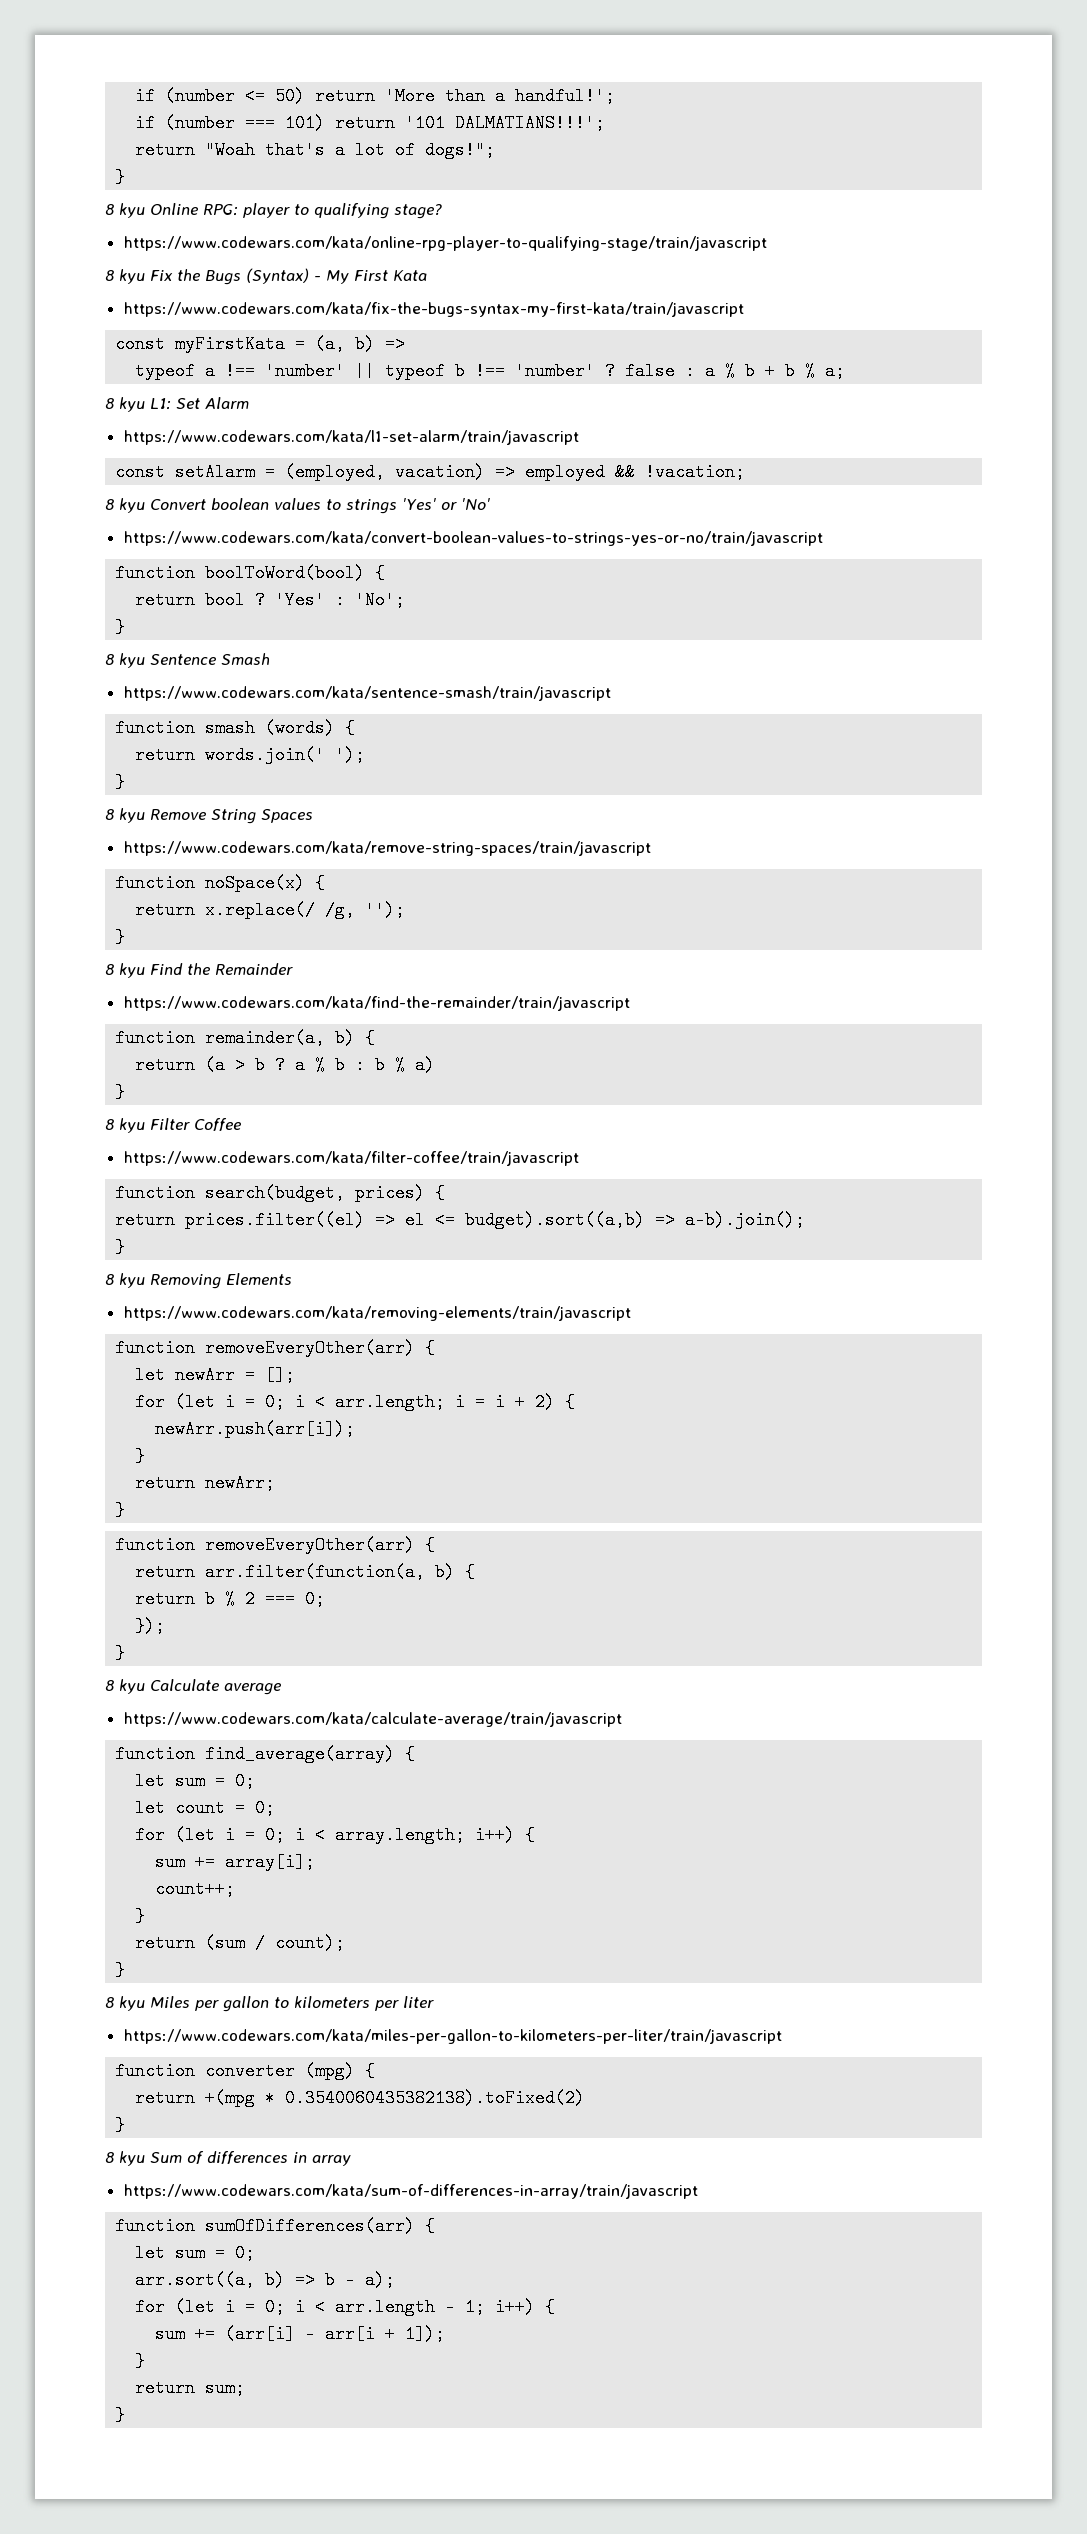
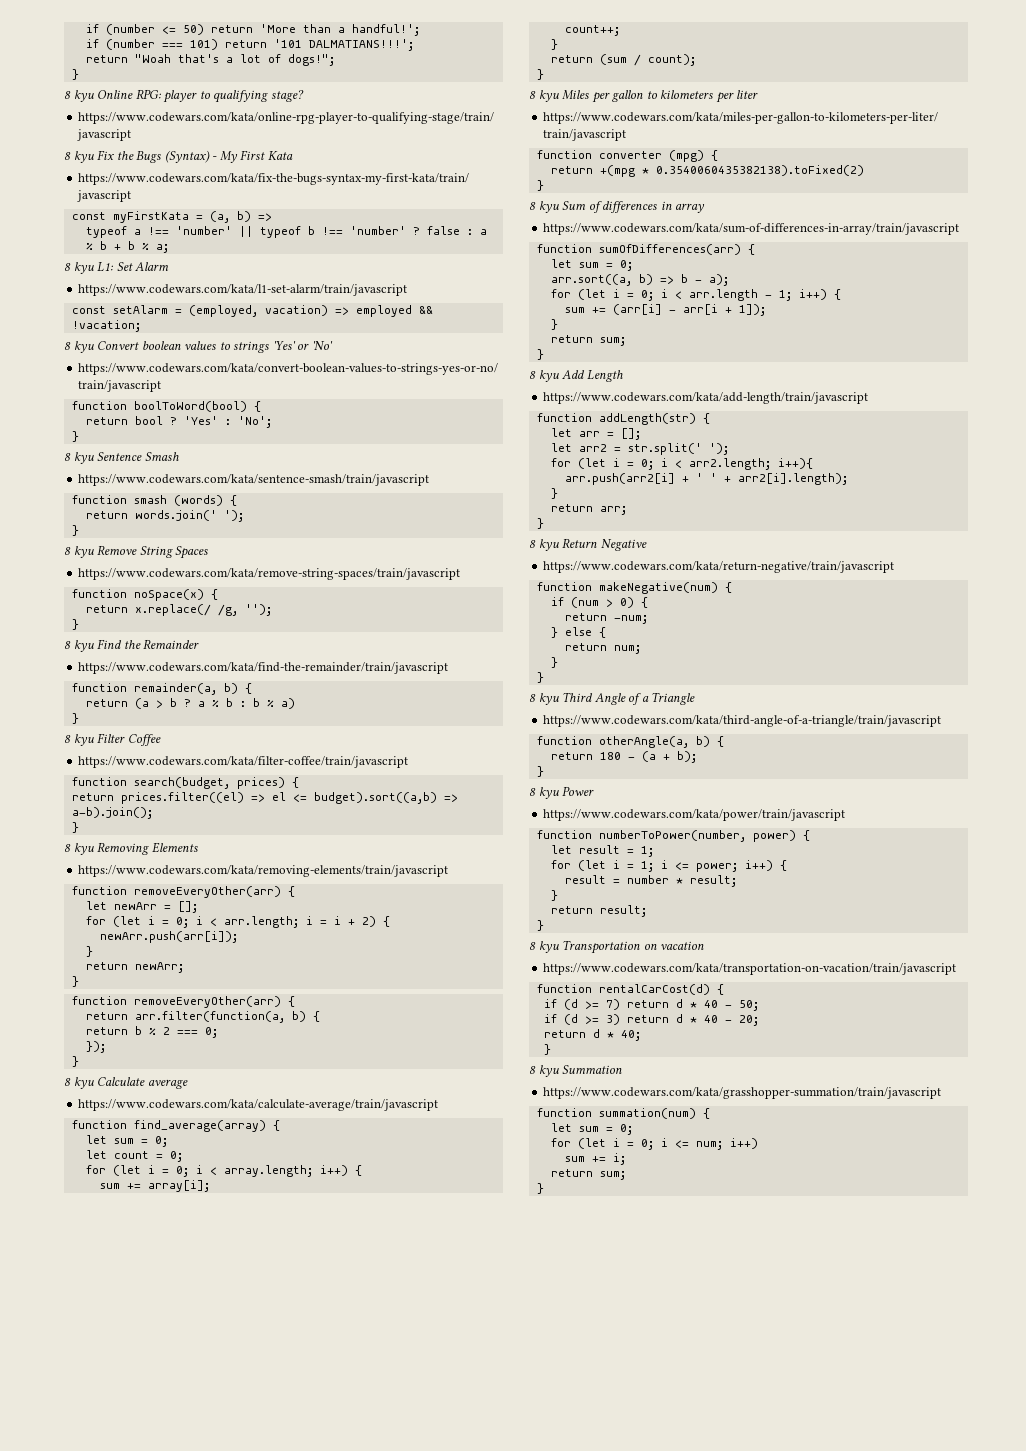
+ 8 kyu Add Length
+ https://www.codewars.com/kata/add-length/train/javascript
+ function addLength(str) {
+ let arr = [];
+ let arr2 = str.split(' ');
+ for (let i = 0; i < arr2.length; i++){
+ arr.push(arr2[i] + ' ' + arr2[i].length);
+ }
+ return arr;
+ }
+ 8 kyu Return Negative
+ https://www.codewars.com/kata/return-negative/train/javascript
+ function makeNegative(num) {
+ if (num > 0) {
+ return -num;
+ } else {
+ return num;
+ }
+ }
+ 8 kyu Third Angle of a Triangle
+ https://www.codewars.com/kata/third-angle-of-a-triangle/train/javascript
+ function otherAngle(a, b) {
+ return 180 - (a + b);
+ }
+ 8 kyu Power
+ https://www.codewars.com/kata/power/train/javascript
+ function numberToPower(number, power) {
+ let result = 1;
+ for (let i = 1; i <= power; i++) {
+ result = number * result;
+ }
+ return result;
+ }
+ 8 kyu Transportation on vacation
+ https://www.codewars.com/kata/transportation-on-vacation/train/javascript
+ function rentalCarCost(d) {
+ if (d >= 7) return d * 40 - 50;
+ if (d >= 3) return d * 40 - 20;
+ return d * 40;
+ }
+ 8 kyu Summation
+ https://www.codewars.com/kata/grasshopper-summation/train/javascript
+ function summation(num) {
+ let sum = 0;
+ for (let i = 0; i <= num; i++)
+ sum += i;
+ return sum;
+ }

